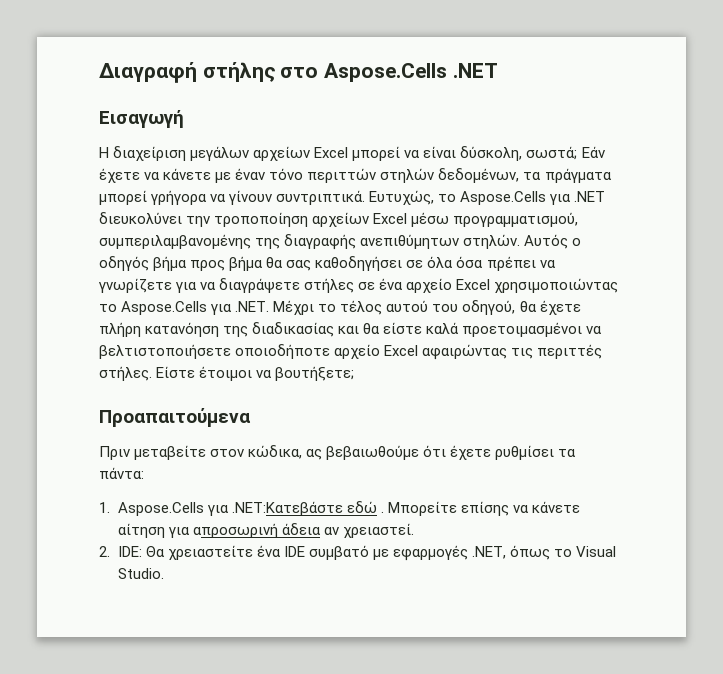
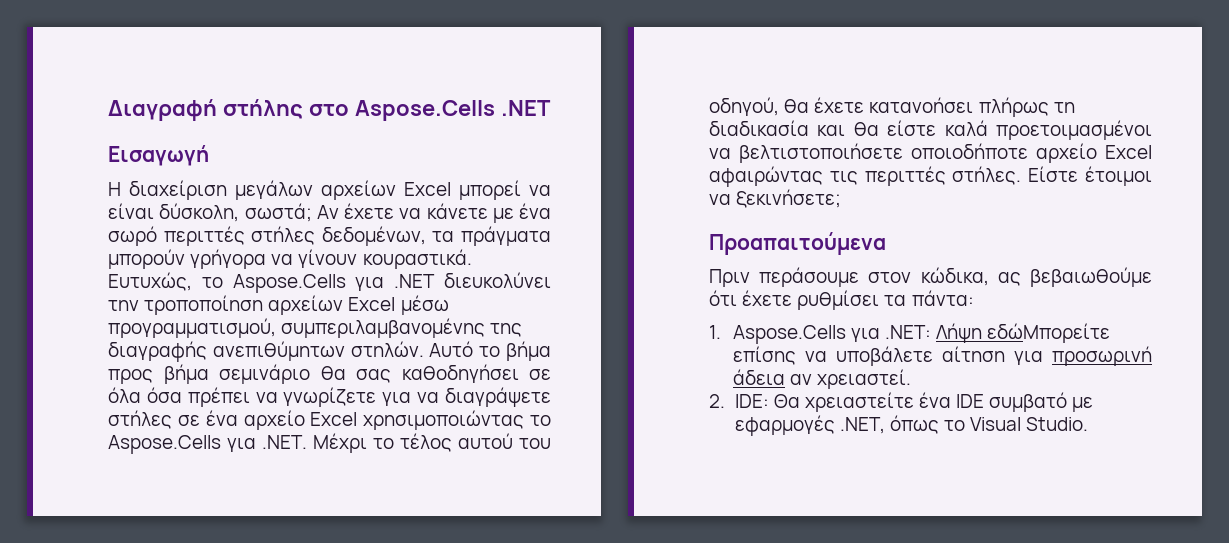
- Η διαχείριση μεγάλων αρχείων Excel μπορεί να είναι δύσκολη, σωστά; Εάν έχετε να κάνετε με έναν τόνο περιττών στηλών δεδομένων, τα πράγματα μπορεί γρήγορα να γίνουν συντριπτικά.
+ Η διαχείριση μεγάλων αρχείων Excel μπορεί να είναι δύσκολη, σωστά; Αν έχετε να κάνετε με ένα σωρό περιττές στήλες δεδομένων, τα πράγματα μπορούν γρήγορα να γίνουν κουραστικά.
- Αυτός ο οδηγός βήμα προς βήμα θα σας καθοδηγήσει σε όλα όσα πρέπει να γνωρίζετε για να διαγράψετε στήλες σε ένα αρχείο Excel χρησιμοποιώντας το Aspose.Cells για .NET. Μέχρι το τέλος αυτού του οδηγού, θα έχετε πλήρη κατανόηση της διαδικασίας και θα είστε καλά προετοιμασμένοι να βελτιστοποιήσετε οποιοδήποτε αρχείο Excel αφαιρώντας τις περιττές στήλες.
+ Αυτό το βήμα προς βήμα σεμινάριο θα σας καθοδηγήσει σε όλα όσα πρέπει να γνωρίζετε για να διαγράψετε στήλες σε ένα αρχείο Excel χρησιμοποιώντας το Aspose.Cells για .NET. Μέχρι το τέλος αυτού του οδηγού, θα έχετε κατανοήσει πλήρως τη διαδικασία και θα είστε καλά προετοιμασμένοι να βελτιστοποιήσετε οποιοδήποτε αρχείο Excel αφαιρώντας τις περιττές στήλες.
- Είστε έτοιμοι να βουτήξετε;
+ Είστε έτοιμοι να ξεκινήσετε;
- Πριν μεταβείτε στον κώδικα, ας βεβαιωθούμε ότι έχετε ρυθμίσει τα πάντα:
+ Πριν περάσουμε στον κώδικα, ας βεβαιωθούμε ότι έχετε ρυθμίσει τα πάντα:
- 1. Aspose.Cells για .NET:Κατεβάστε εδώ . Μπορείτε επίσης να κάνετε αίτηση για απροσωρινή άδεια αν χρειαστεί.
+ 1. Aspose.Cells για .NET: Λήψη εδώΜπορείτε επίσης να υποβάλετε αίτηση για προσωρινή άδεια αν χρειαστεί.

